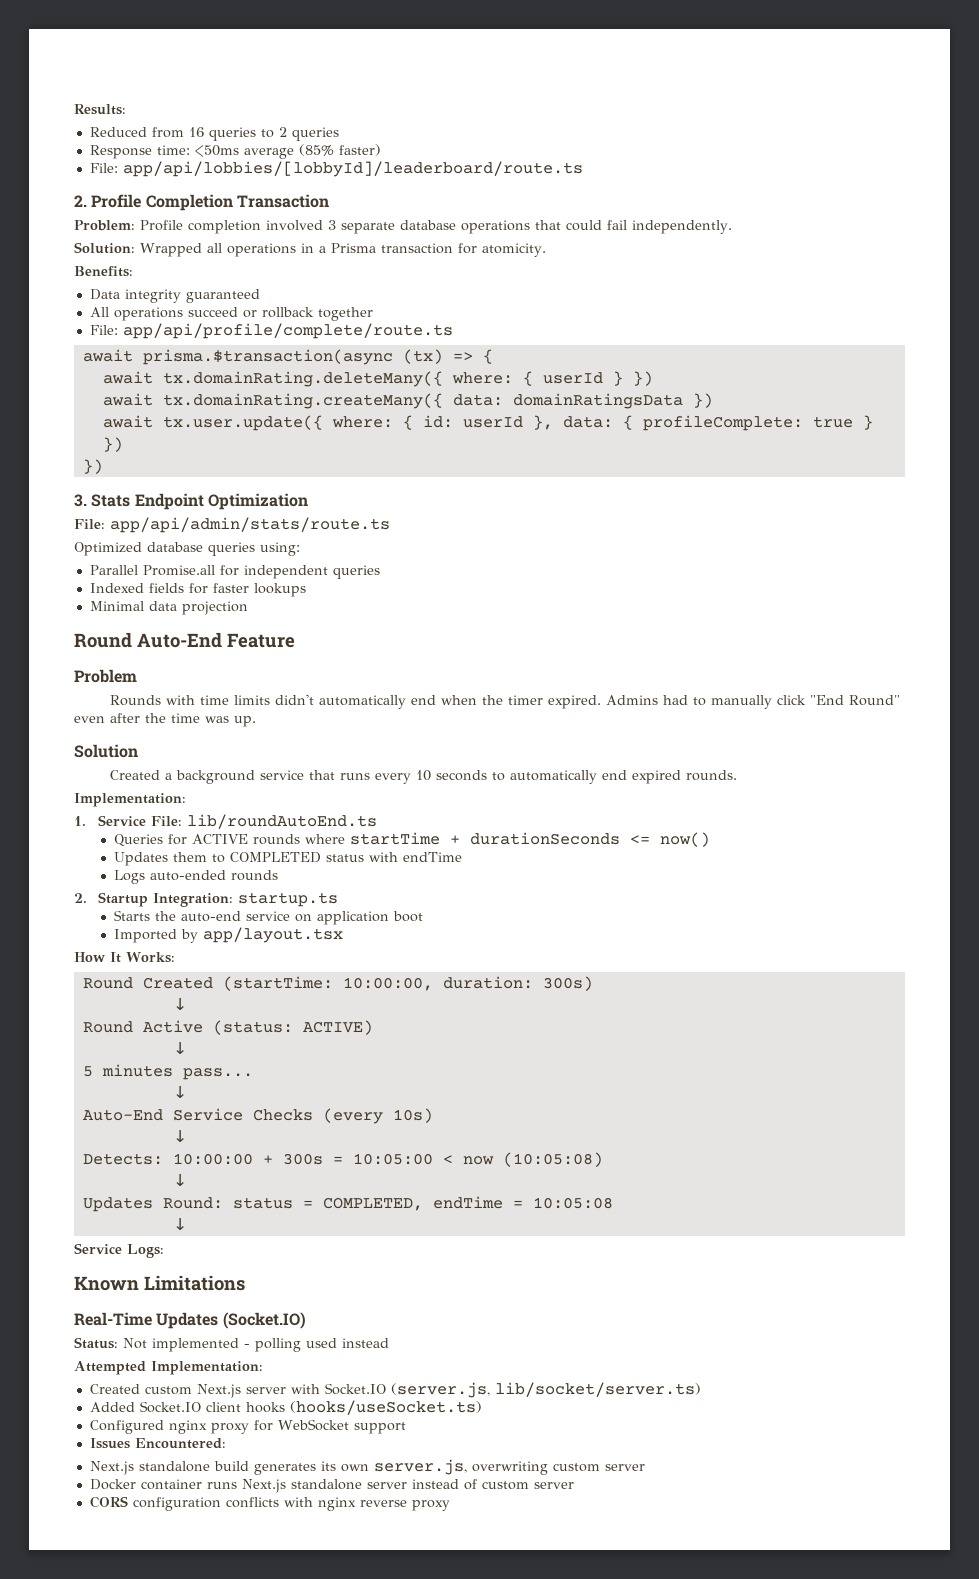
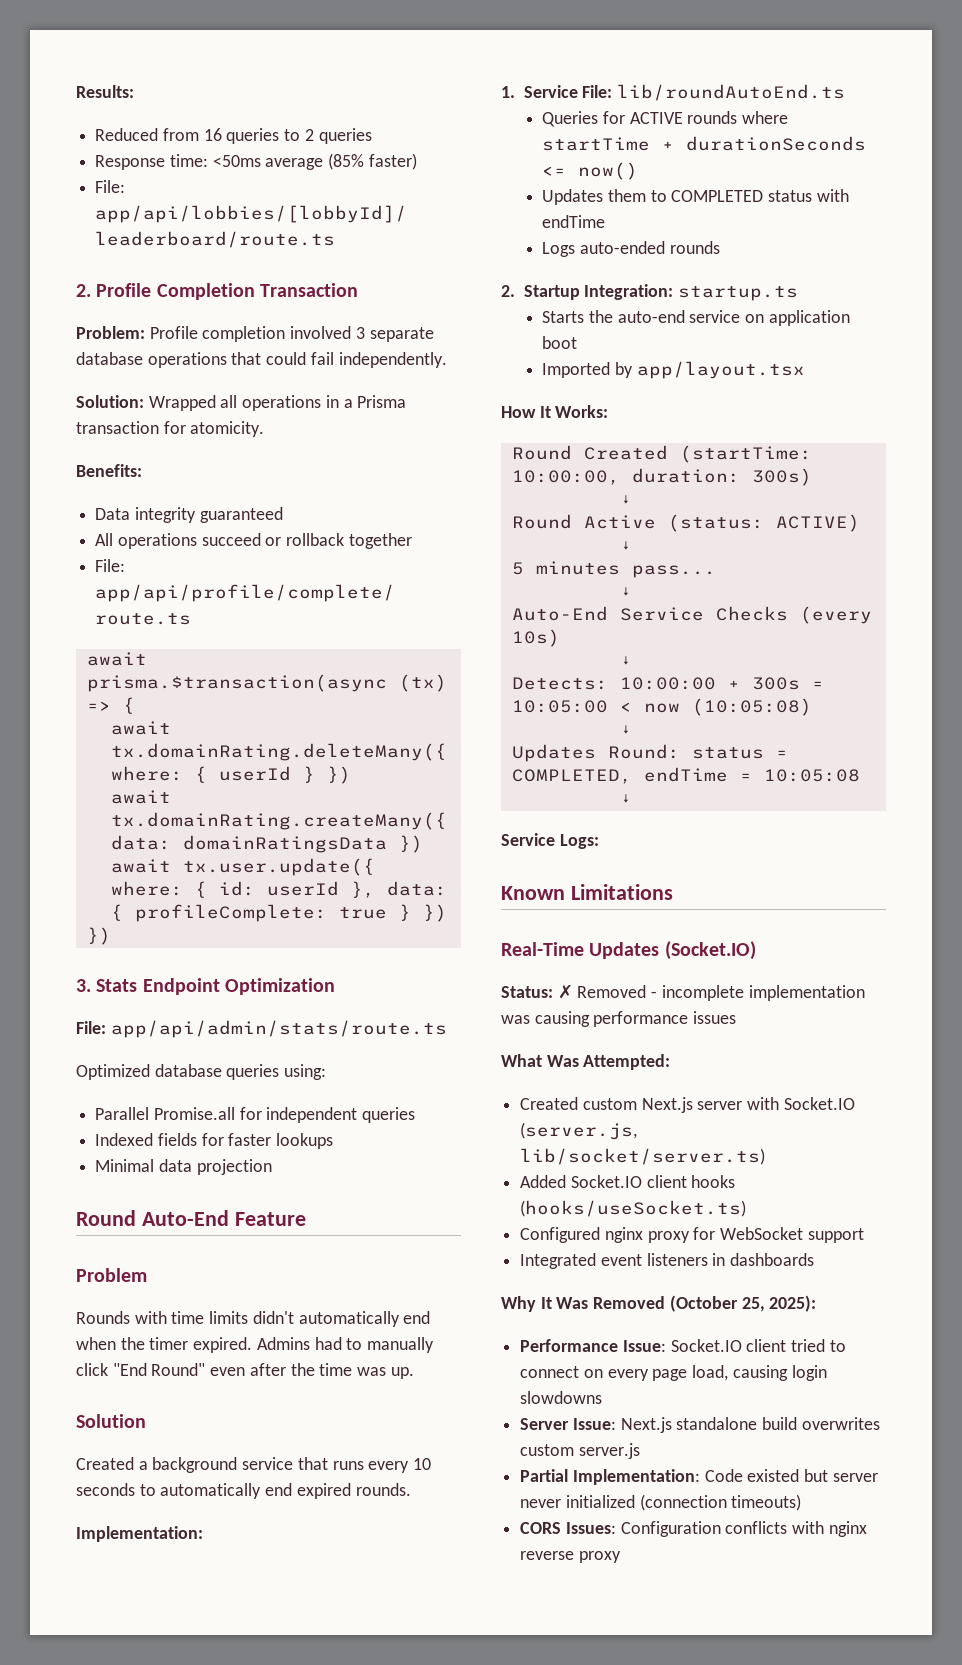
- Status: Not implemented - polling used instead
- Attempted Implementation:
+ Status: ✗ Removed - incomplete implementation was causing performance issues
+ What Was Attempted:
- Issues Encountered:
- Next.js standalone build generates its own server.js, overwriting custom server
- Docker container runs Next.js standalone server instead of custom server
+ Integrated event listeners in dashboards
+ Why It Was Removed (October 25, 2025):
+ Performance Issue: Socket.IO client tried to connect on every page load, causing login slowdowns
+ Server Issue: Next.js standalone build overwrites custom server.js
+ Partial Implementation: Code existed but server never initialized (connection timeouts)
- CORS configuration conflicts with nginx reverse proxy
+ CORS Issues: Configuration conflicts with nginx reverse proxy

